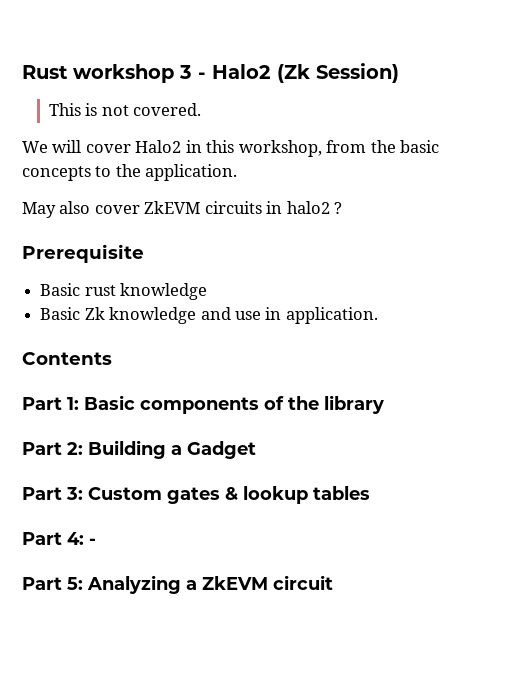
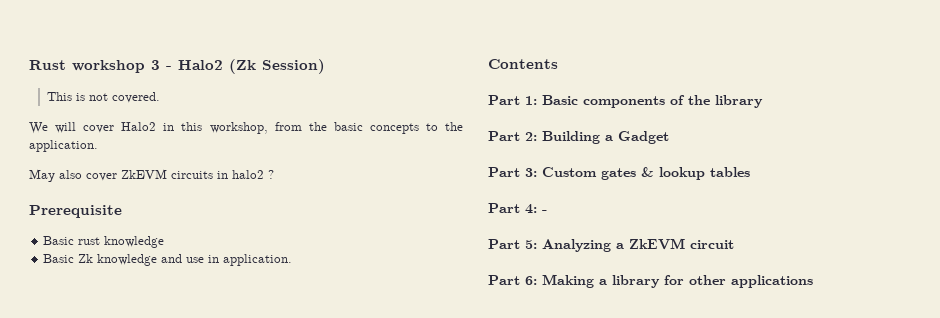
+ Part 6: Making a library for other applications

